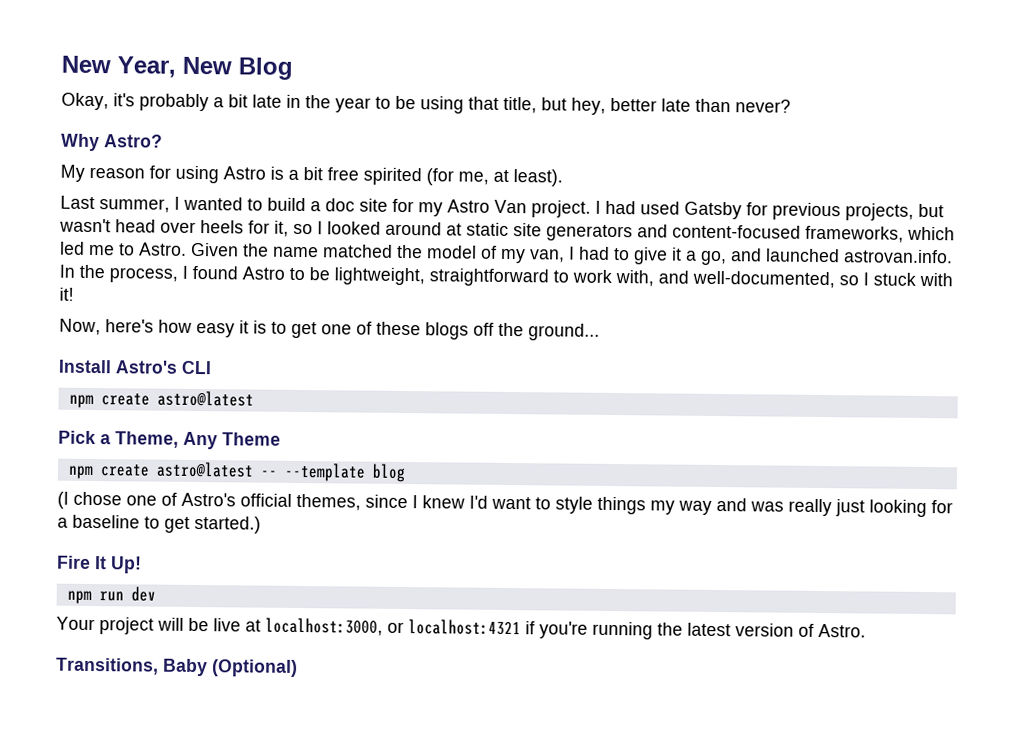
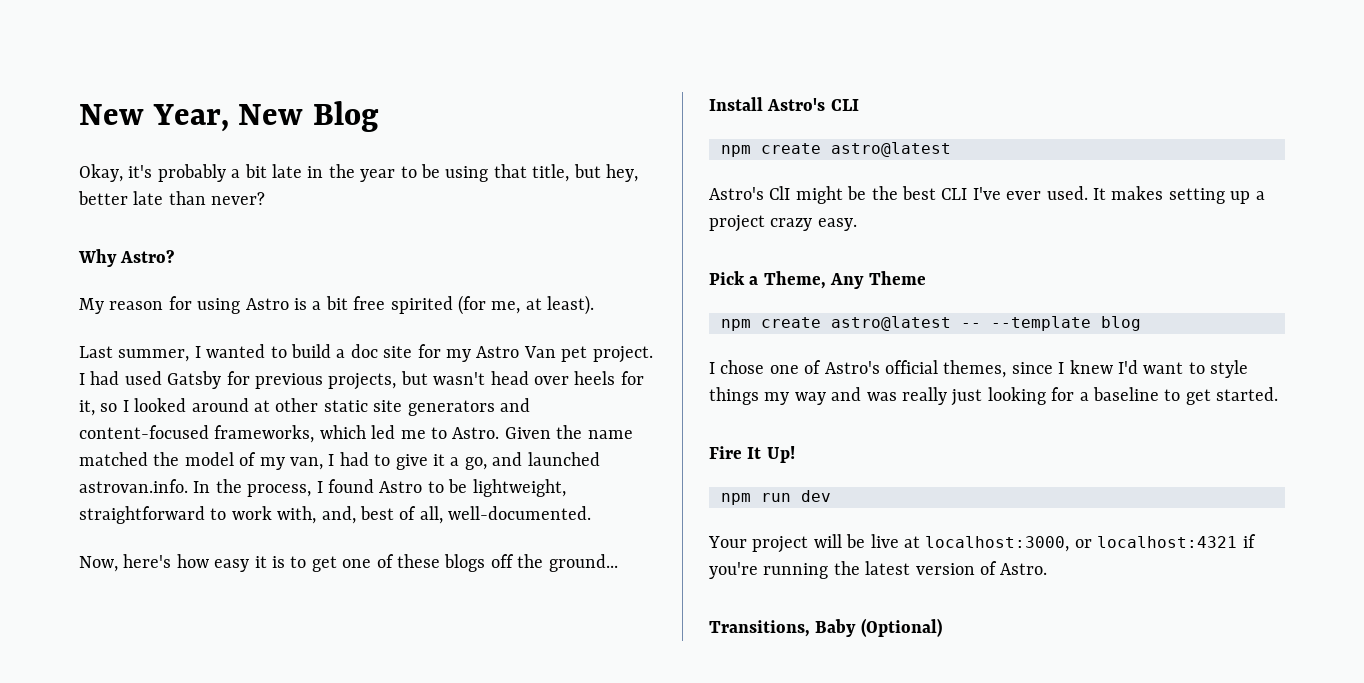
- Last summer, I wanted to build a doc site for my Astro Van project.
+ Last summer, I wanted to build a doc site for my Astro Van pet project.
- I had used Gatsby for previous projects, but wasn't head over heels for it, so I looked around at static site generators and content-focused frameworks, which led me to Astro.
+ I had used Gatsby for previous projects, but wasn't head over heels for it, so I looked around at other static site generators and content-focused frameworks, which led me to Astro.
- Given the name matched the model of my van, I had to give it a go, and launched astrovan.info. In the process, I found Astro to be lightweight, straightforward to work with, and well-documented, so I stuck with it!
+ Given the name matched the model of my van, I had to give it a go, and launched astrovan.info. In the process, I found Astro to be lightweight, straightforward to work with, and, best of all, well-documented.
+ Astro's ClI might be the best CLI I've ever used. It makes setting up a project crazy easy.
- (I chose one of Astro's official themes, since I knew I'd want to style things my way and was really just looking for a baseline to get started.)
+ I chose one of Astro's official themes, since I knew I'd want to style things my way and was really just looking for a baseline to get started.

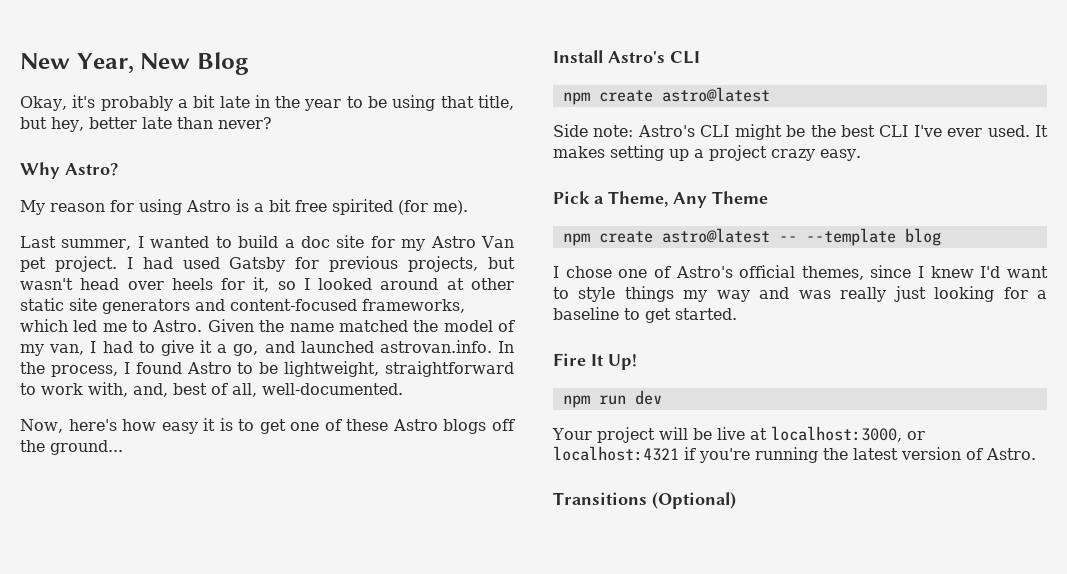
- My reason for using Astro is a bit free spirited (for me, at least).
+ My reason for using Astro is a bit free spirited (for me).
- Now, here's how easy it is to get one of these blogs off the ground...
+ Now, here's how easy it is to get one of these Astro blogs off the ground...
- Astro's ClI might be the best CLI I've ever used.
+ Side note: Astro's CLI might be the best CLI I've ever used.
- Transitions, Baby (Optional)
+ Transitions (Optional)

